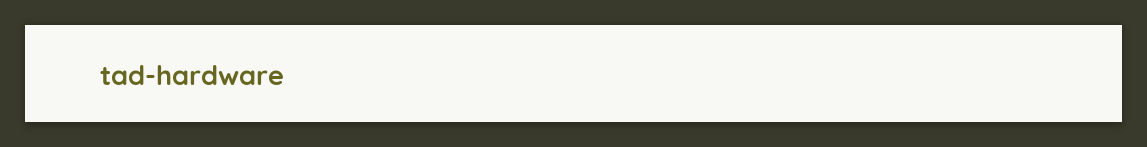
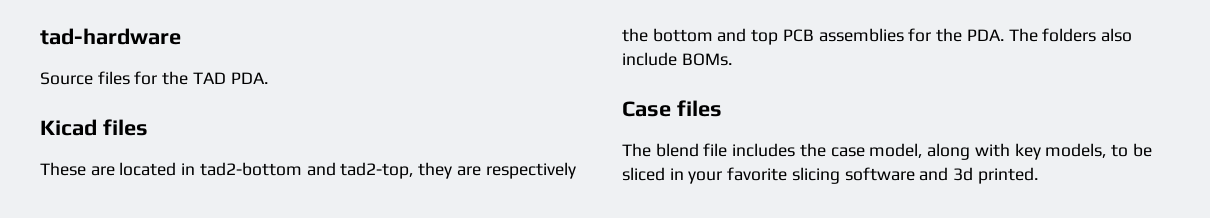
+ Source files for the TAD PDA.
+ Kicad files
+ These are located in tad2-bottom and tad2-top, they are respectively the bottom and top PCB assemblies for the PDA. The folders also include BOMs.
+ Case files
+ The blend file includes the case model, along with key models, to be sliced in your favorite slicing software and 3d printed.

